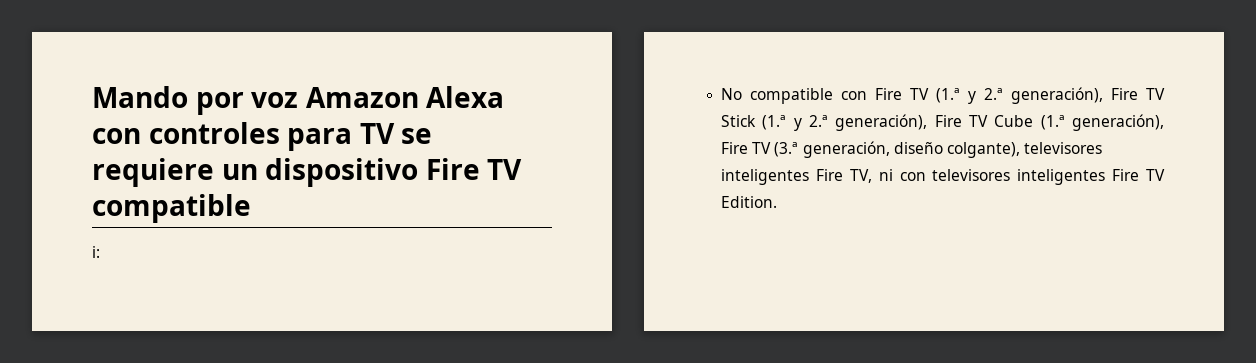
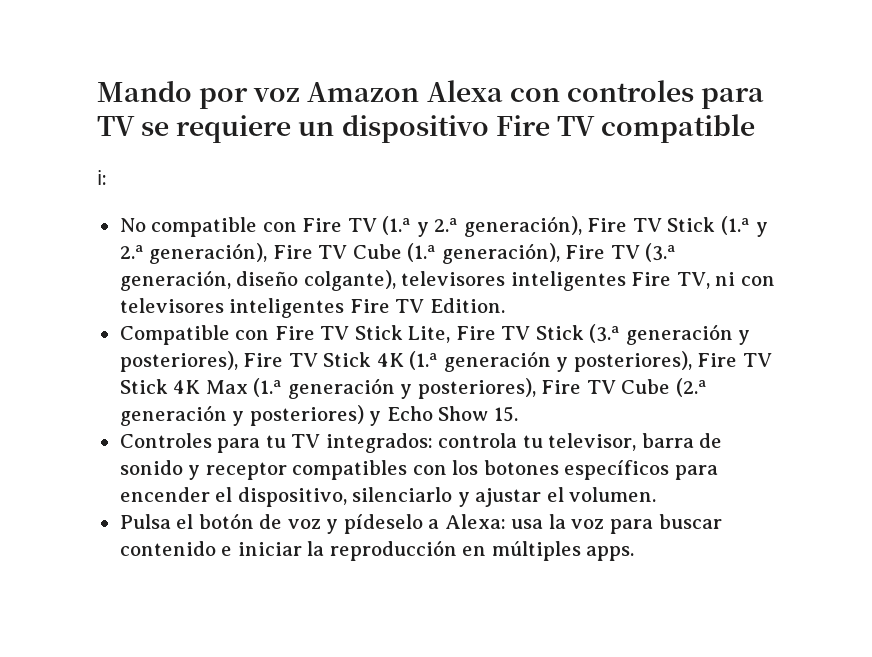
+ Compatible con Fire TV Stick Lite, Fire TV Stick (3.ª generación y posteriores), Fire TV Stick 4K (1.ª generación y posteriores), Fire TV Stick 4K Max (1.ª generación y posteriores), Fire TV Cube (2.ª generación y posteriores) y Echo Show 15.
+ Controles para tu TV integrados: controla tu televisor, barra de sonido y receptor compatibles con los botones específicos para encender el dispositivo, silenciarlo y ajustar el volumen.
+ Pulsa el botón de voz y pídeselo a Alexa: usa la voz para buscar contenido e iniciar la reproducción en múltiples apps.

